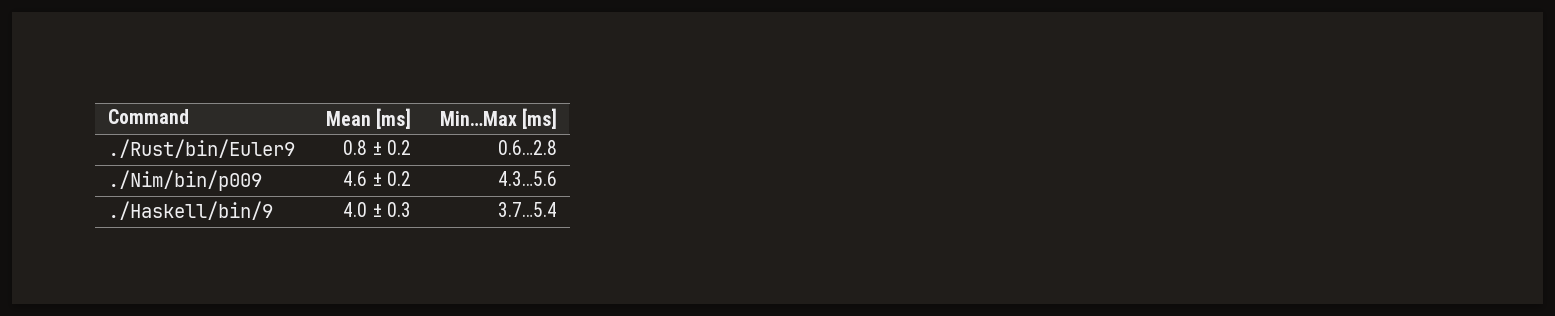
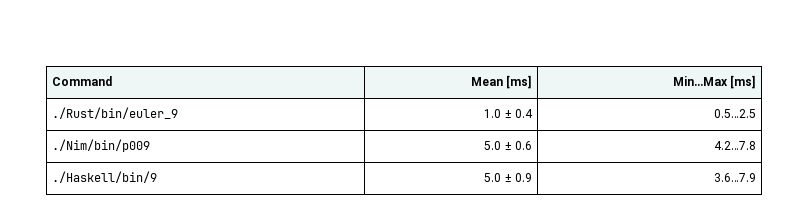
- ./Rust/bin/Euler9 | 0.8 ± 0.2 | 0.6…2.8
- ./Nim/bin/p009 | 4.6 ± 0.2 | 4.3…5.6
- ./Haskell/bin/9 | 4.0 ± 0.3 | 3.7…5.4
+ ./Rust/bin/euler_9 | 1.0 ± 0.4 | 0.5…2.5
+ ./Nim/bin/p009 | 5.0 ± 0.6 | 4.2…7.8
+ ./Haskell/bin/9 | 5.0 ± 0.9 | 3.6…7.9

